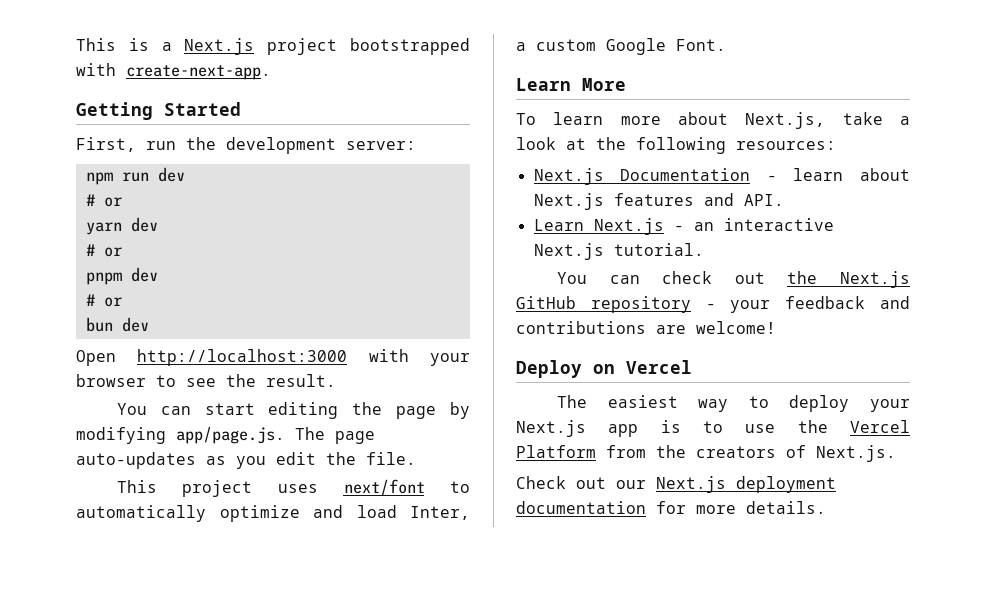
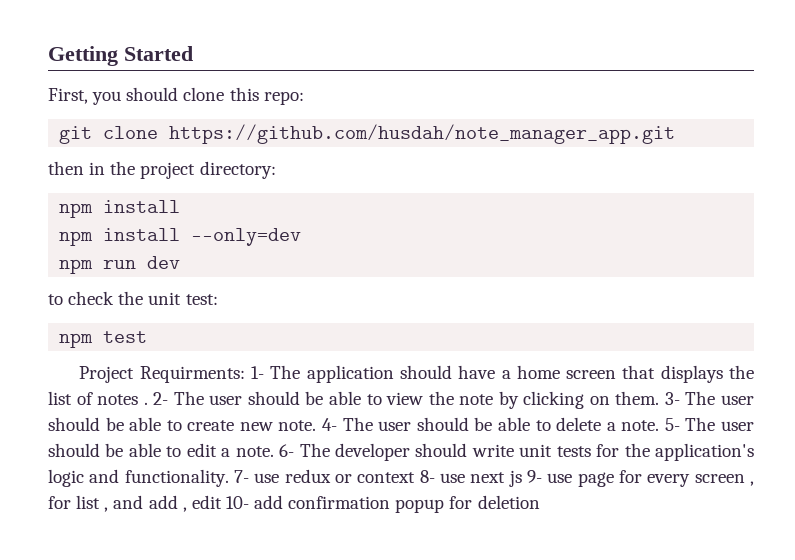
- This is a Next.js project bootstrapped with create-next-app.
  Getting Started
- First, run the development server:
+ First, you should clone this repo:
+ git clone https://github.com/husdah/note_manager_app.git
+ then in the project directory:
+ npm install
+ npm install --only=dev
  npm run dev
- # or
- yarn dev
- # or
- pnpm dev
- # or
- bun dev
- Open http://localhost:3000 with your browser to see the result.
- You can start editing the page by modifying app/page.js. The page auto-updates as you edit the file.
- This project uses next/font to automatically optimize and load Inter, a custom Google Font.
- Learn More
- To learn more about Next.js, take a look at the following resources:
- Next.js Documentation - learn about Next.js features and API.
- Learn Next.js - an interactive Next.js tutorial.
- You can check out the Next.js GitHub repository - your feedback and contributions are welcome!
- Deploy on Vercel
- The easiest way to deploy your Next.js app is to use the Vercel Platform from the creators of Next.js.
- Check out our Next.js deployment documentation for more details.
+ to check the unit test:
+ npm test
+ Project Requirments: 1- The application should have a home screen that displays the list of notes . 2- The user should be able to view the note by clicking on them. 3- The user should be able to create new note. 4- The user should be able to delete a note. 5- The user should be able to edit a note. 6- The developer should write unit tests for the application's logic and functionality. 7- use redux or context 8- use next js 9- use page for every screen , for list , and add , edit 10- add confirmation popup for deletion

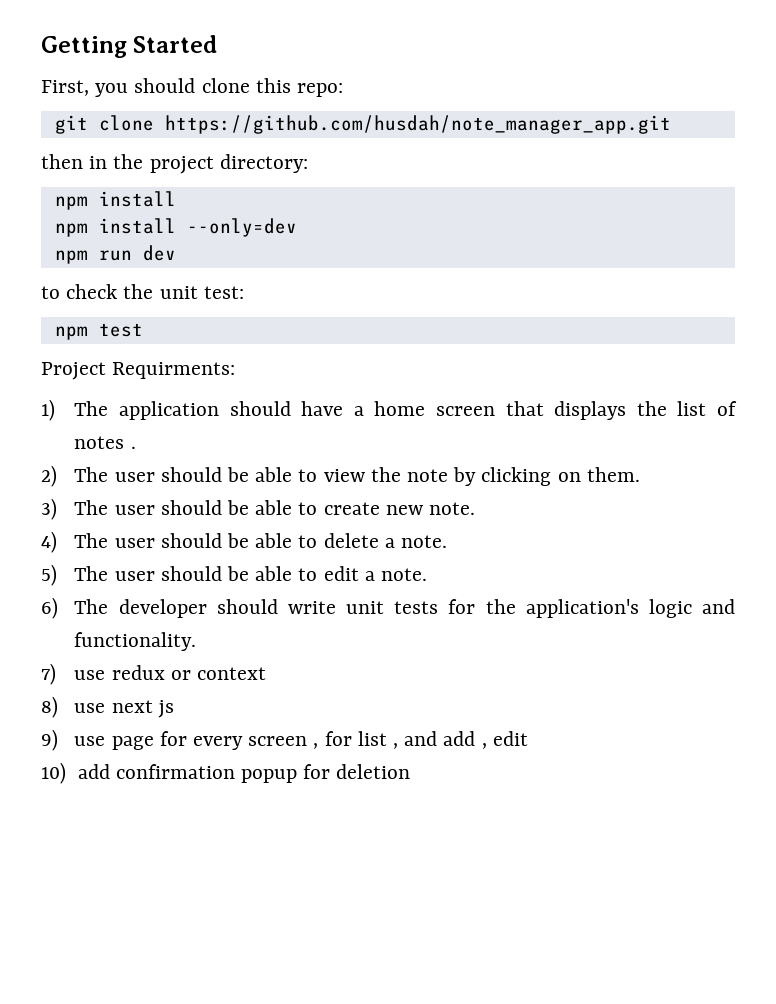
- Project Requirments: 1- The application should have a home screen that displays the list of notes . 2- The user should be able to view the note by clicking on them. 3- The user should be able to create new note. 4- The user should be able to delete a note. 5- The user should be able to edit a note. 6- The developer should write unit tests for the application's logic and functionality. 7- use redux or context 8- use next js 9- use page for every screen , for list , and add , edit 10- add confirmation popup for deletion
+ Project Requirments:
+ 1) The application should have a home screen that displays the list of notes .
+ 2) The user should be able to view the note by clicking on them.
+ 3) The user should be able to create new note.
+ 4) The user should be able to delete a note.
+ 5) The user should be able to edit a note.
+ 6) The developer should write unit tests for the application's logic and functionality.
+ 7) use redux or context
+ 8) use next js
+ 9) use page for every screen , for list , and add , edit
+ 10) add confirmation popup for deletion

